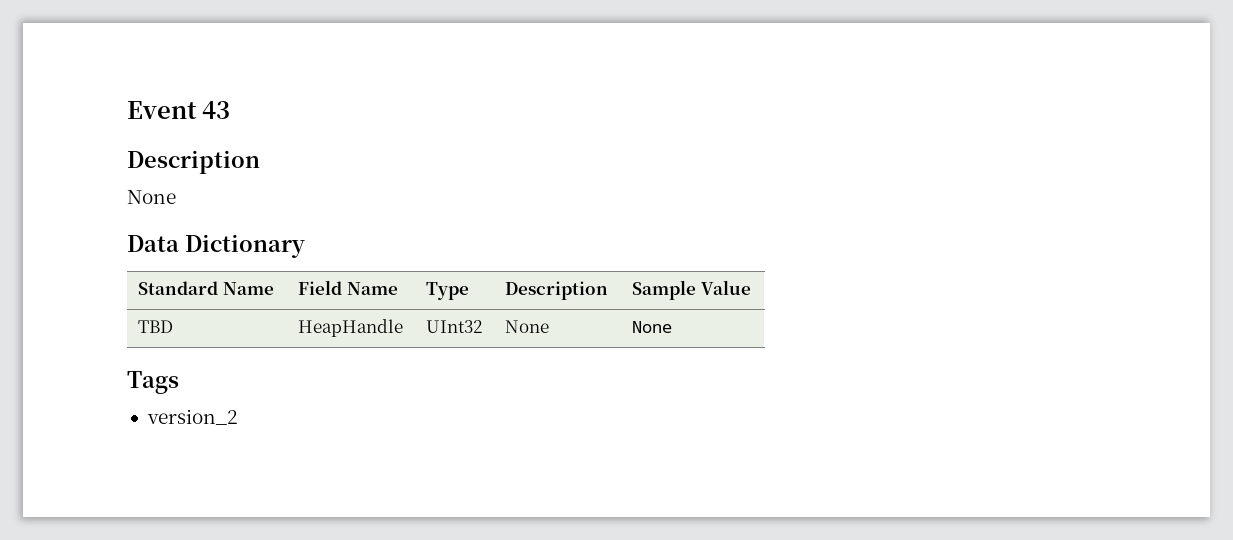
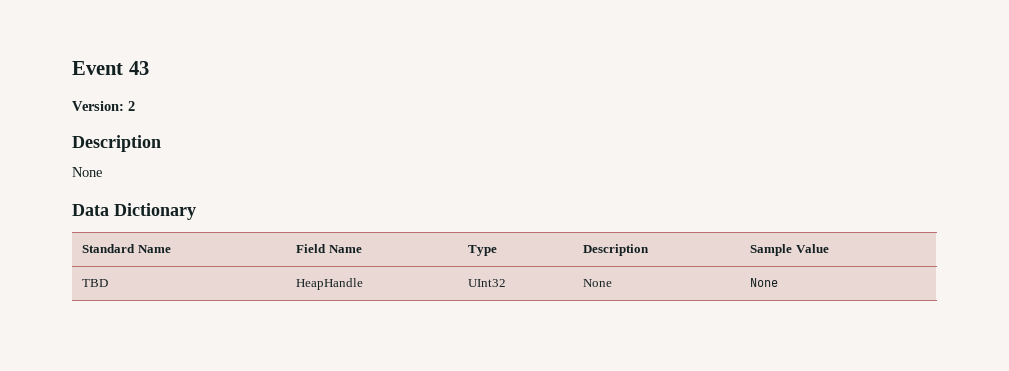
+ Version: 2
- Tags
- version_2

